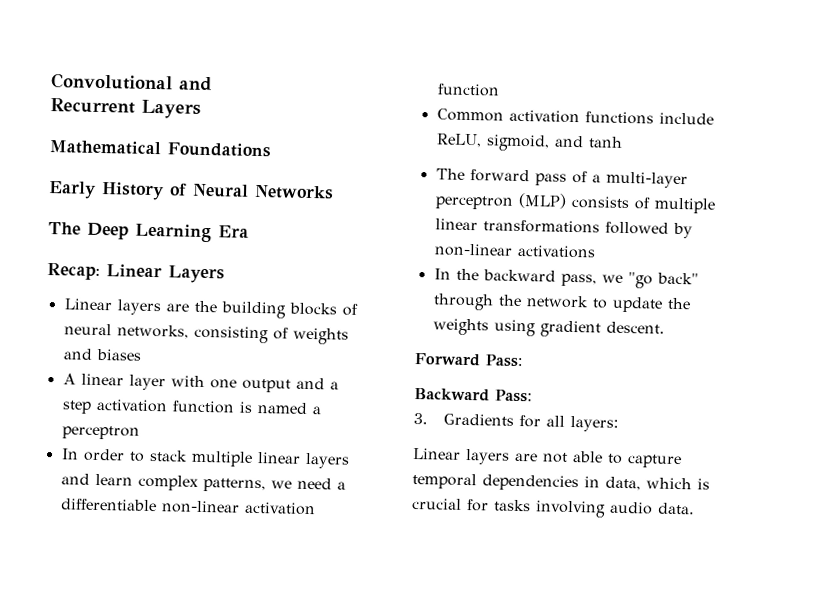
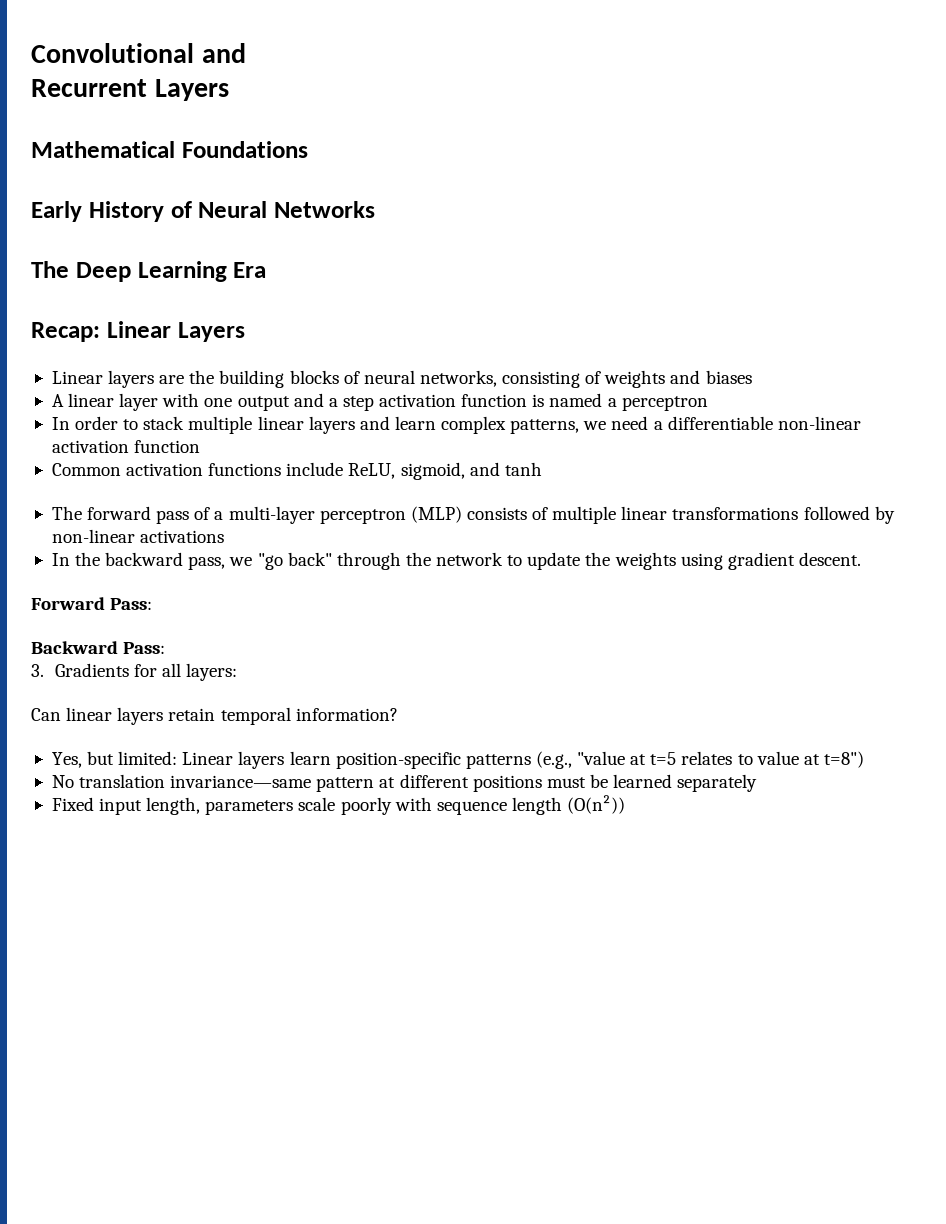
- Linear layers are not able to capture temporal dependencies in data, which is crucial for tasks involving audio data.
+ Can linear layers retain temporal information?
+ Yes, but limited: Linear layers learn position-specific patterns (e.g., "value at t=5 relates to value at t=8")
+ No translation invariance—same pattern at different positions must be learned separately
+ Fixed input length, parameters scale poorly with sequence length (O(n²))

